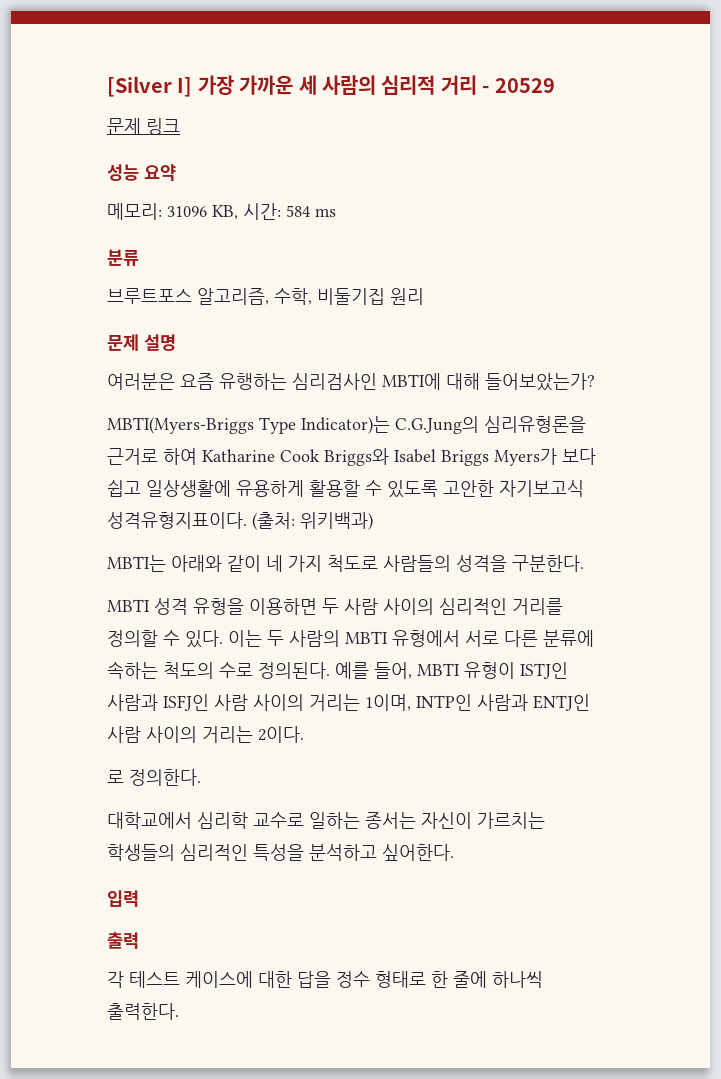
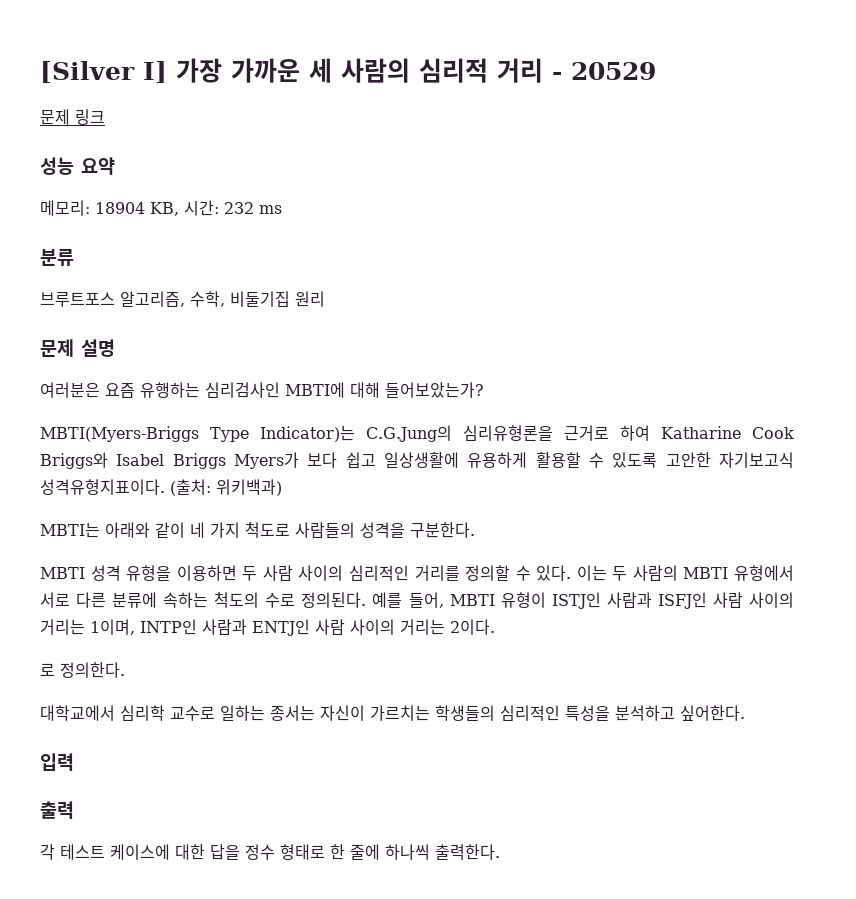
- 메모리: 31096 KB, 시간: 584 ms
+ 메모리: 18904 KB, 시간: 232 ms

